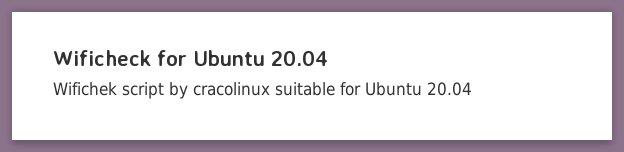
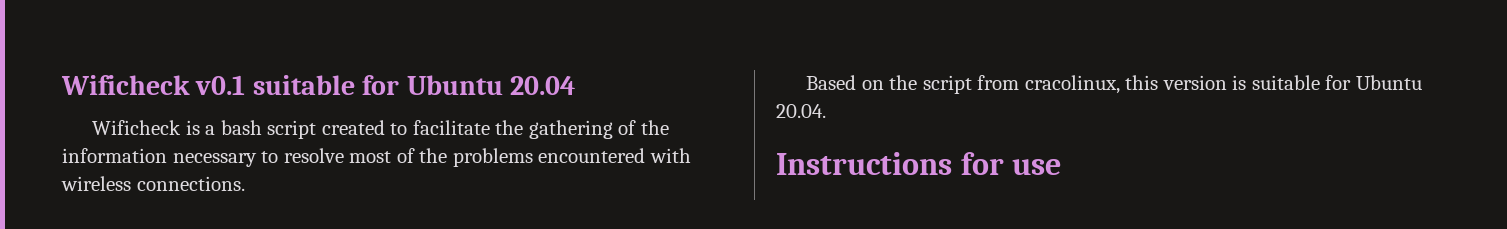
- Wificheck for Ubuntu 20.04
+ Wificheck v0.1 suitable for Ubuntu 20.04
- Wifichek script by cracolinux suitable for Ubuntu 20.04
+ Wificheck is a bash script created to facilitate the gathering of the information necessary to resolve most of the problems encountered with wireless connections.
+ Based on the script from cracolinux, this version is suitable for Ubuntu 20.04.
+ Instructions for use

